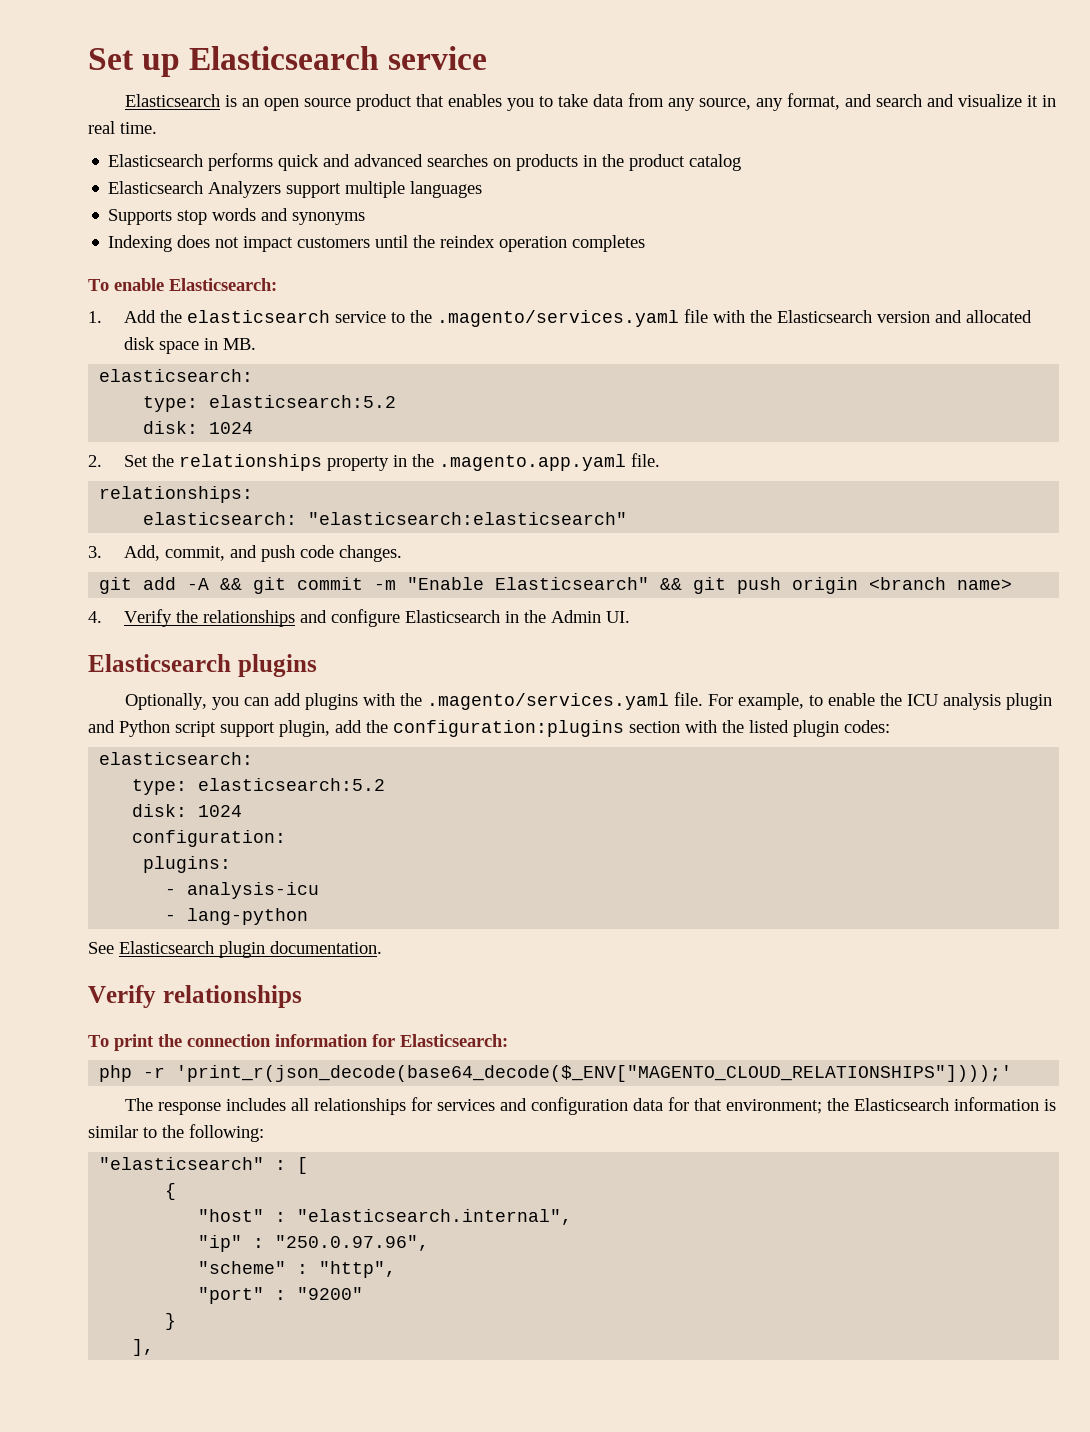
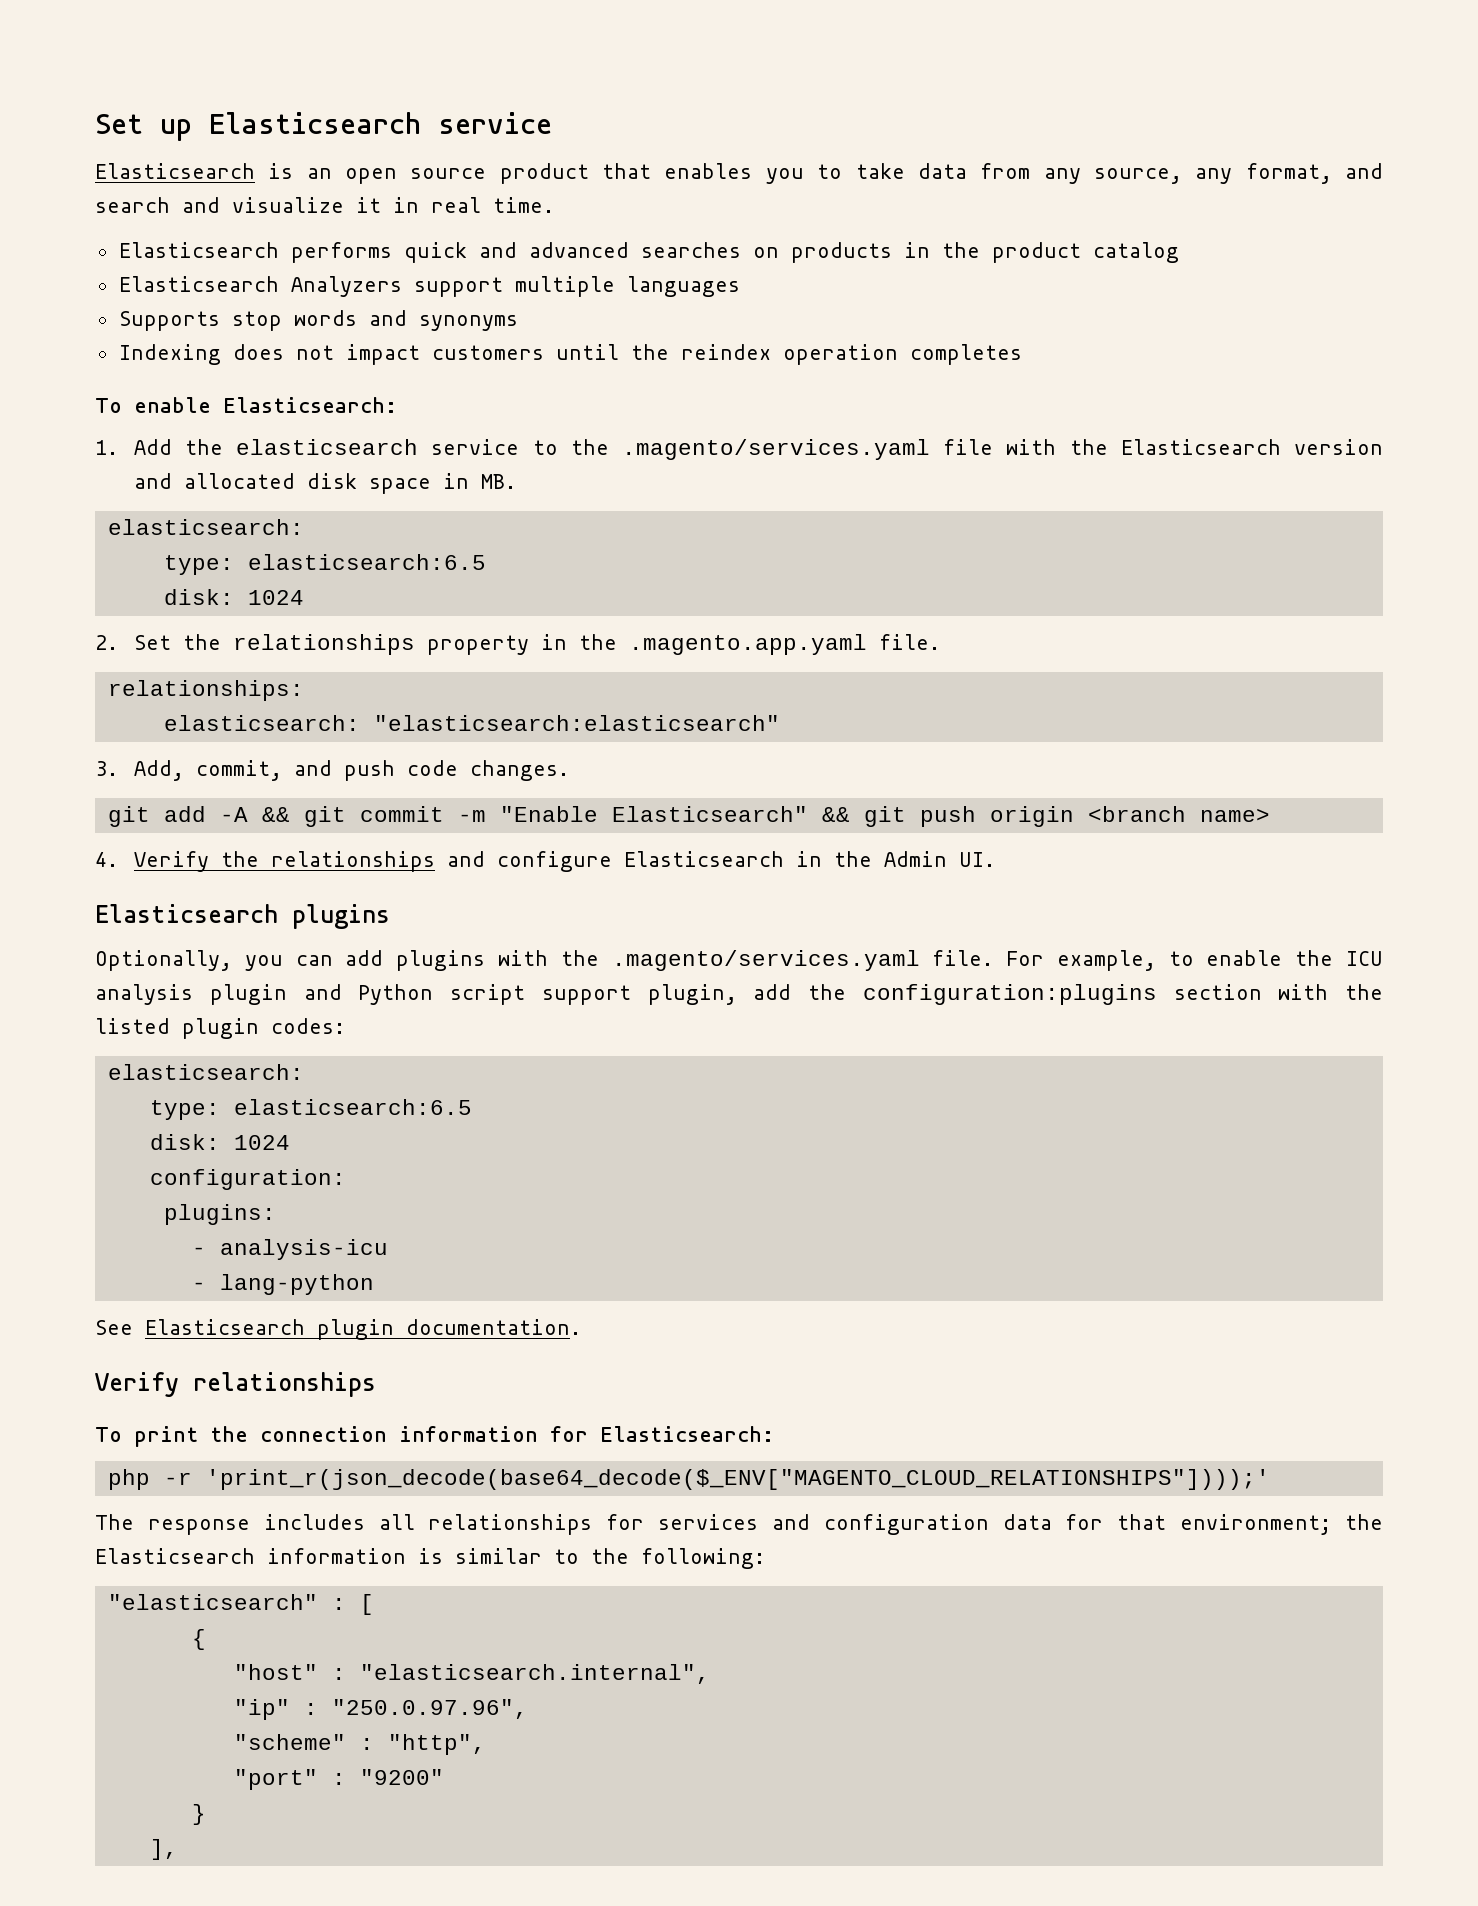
  1. Add the elasticsearch service to the .magento/services.yaml file with the Elasticsearch version and allocated disk space in MB.
  elasticsearch:
- type: elasticsearch:5.2
+ type: elasticsearch:6.5
  For example, to enable the ICU analysis plugin and Python script support plugin, add the configuration:plugins section with the listed plugin codes:
  elasticsearch:
- type: elasticsearch:5.2
+ type: elasticsearch:6.5

